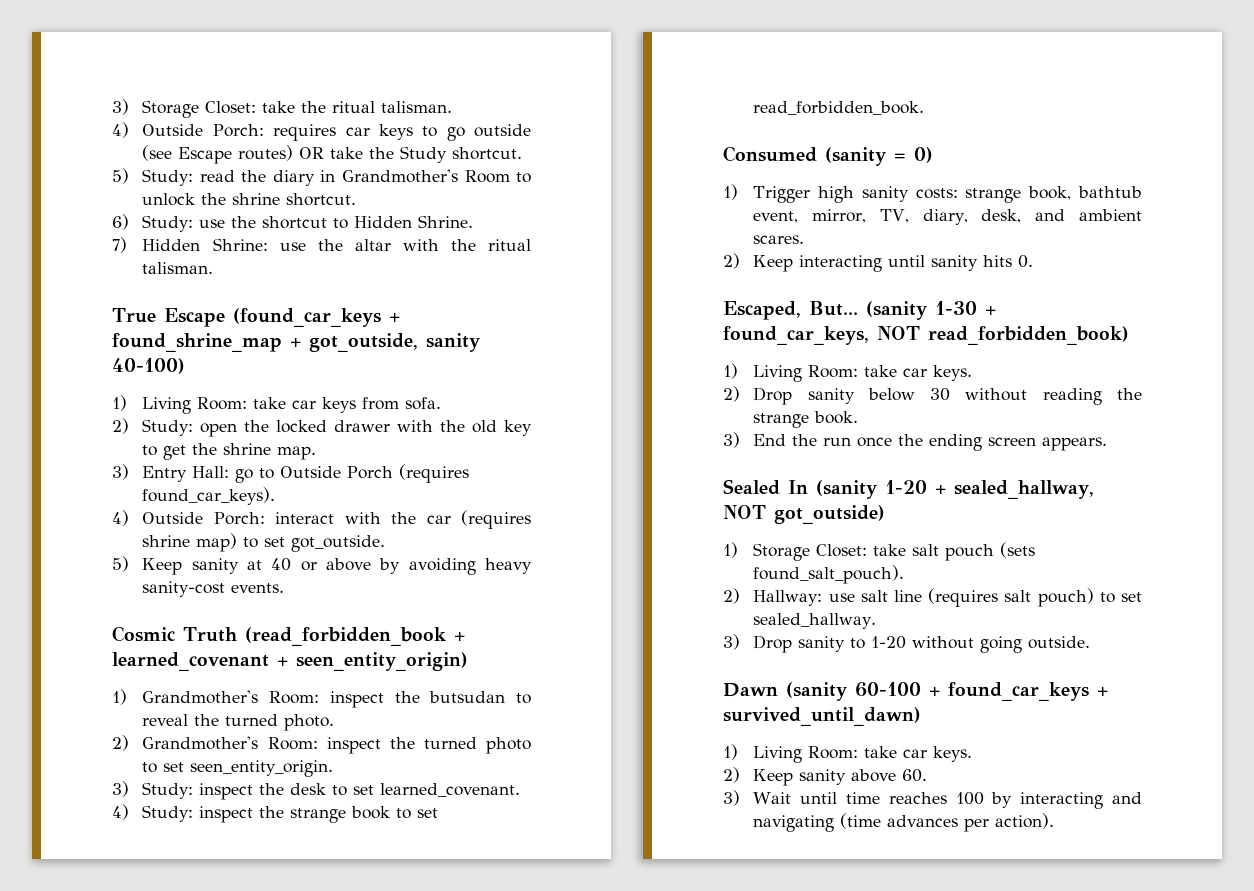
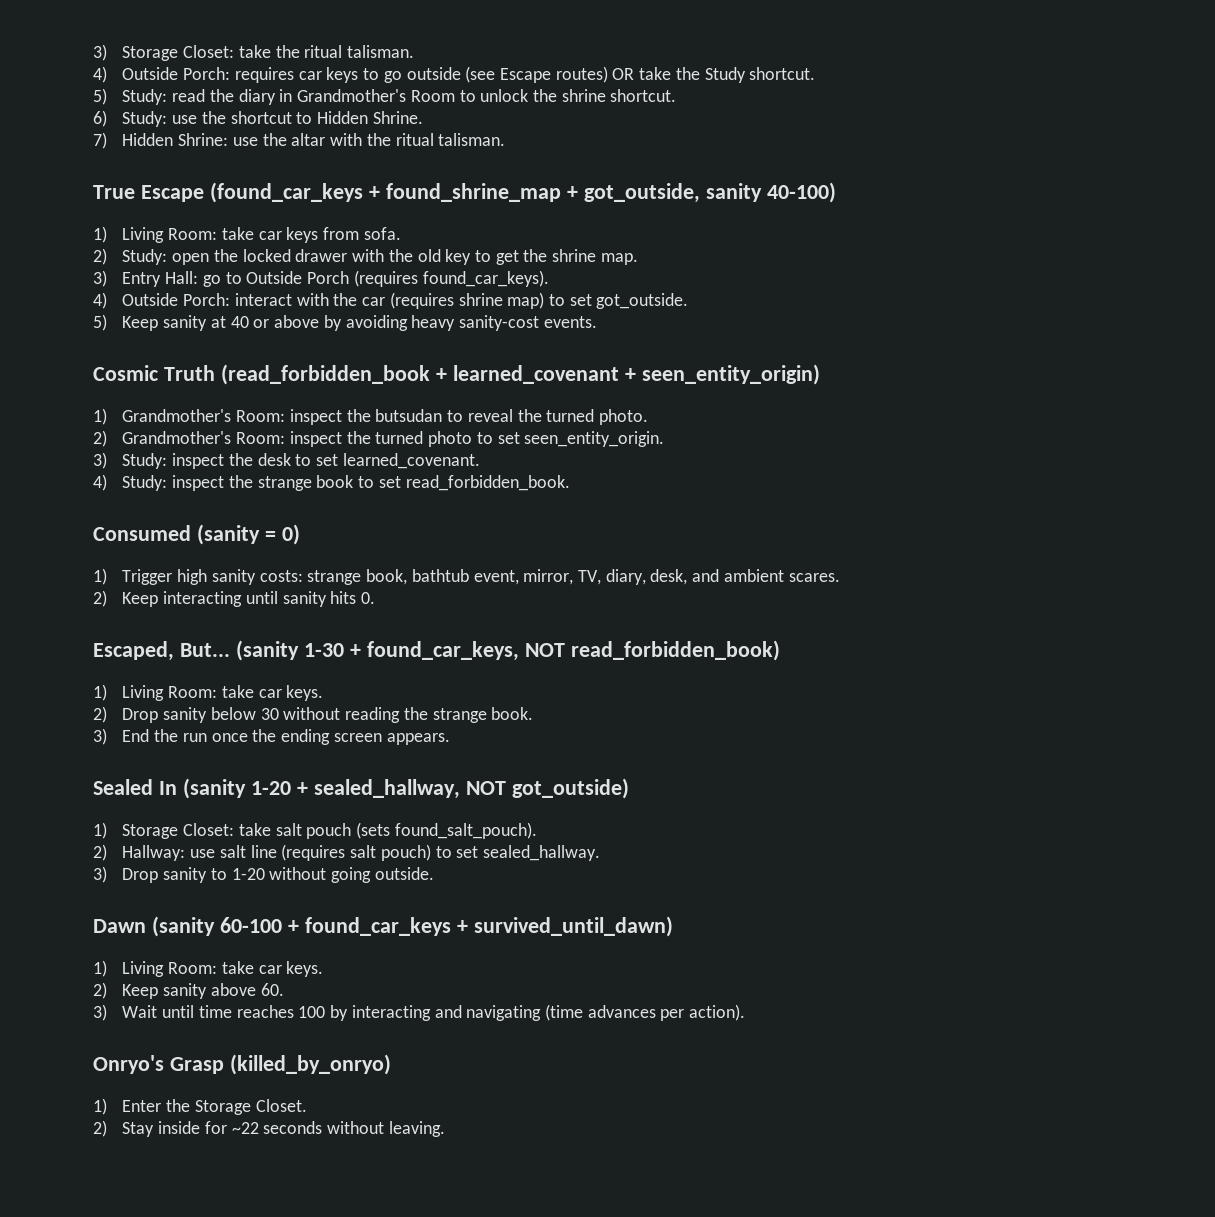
+ Onryo's Grasp (killed_by_onryo)
+ 1) Enter the Storage Closet.
+ 2) Stay inside for ~22 seconds without leaving.

